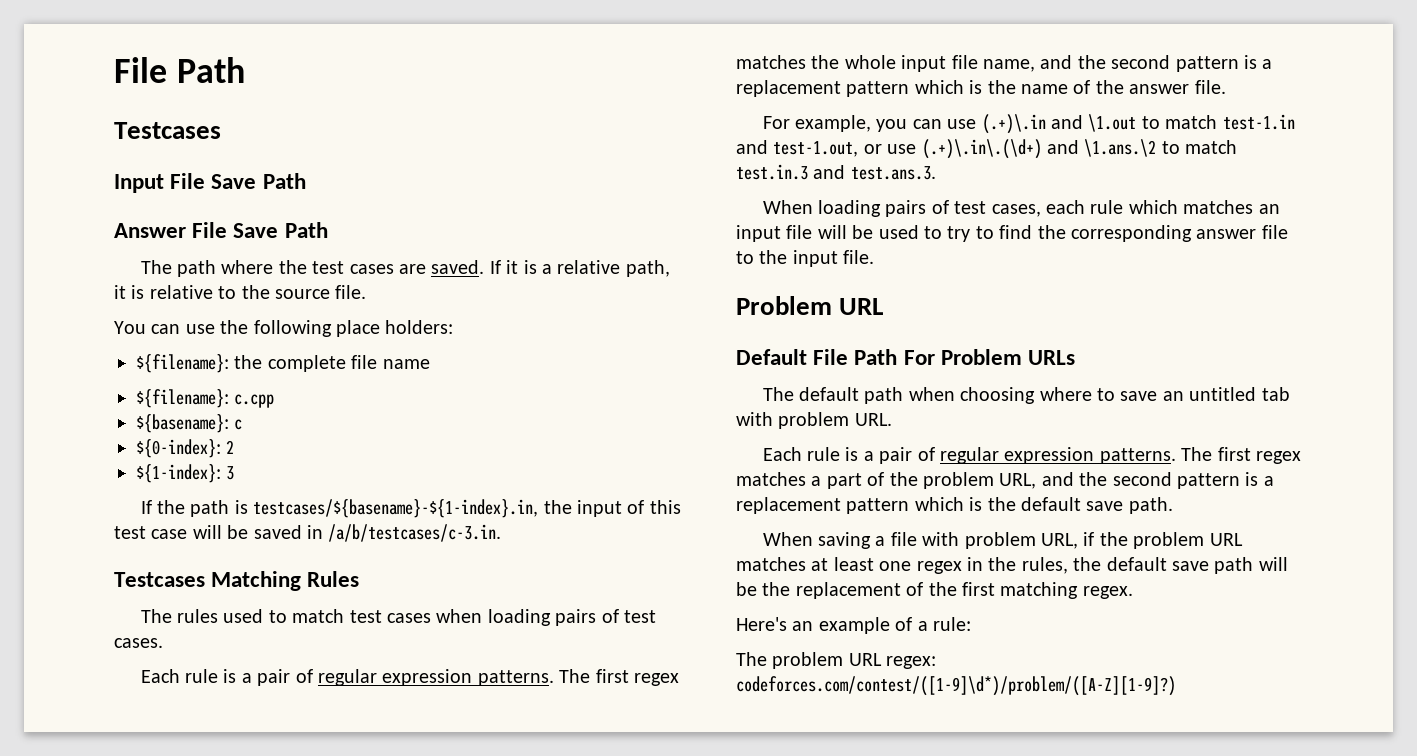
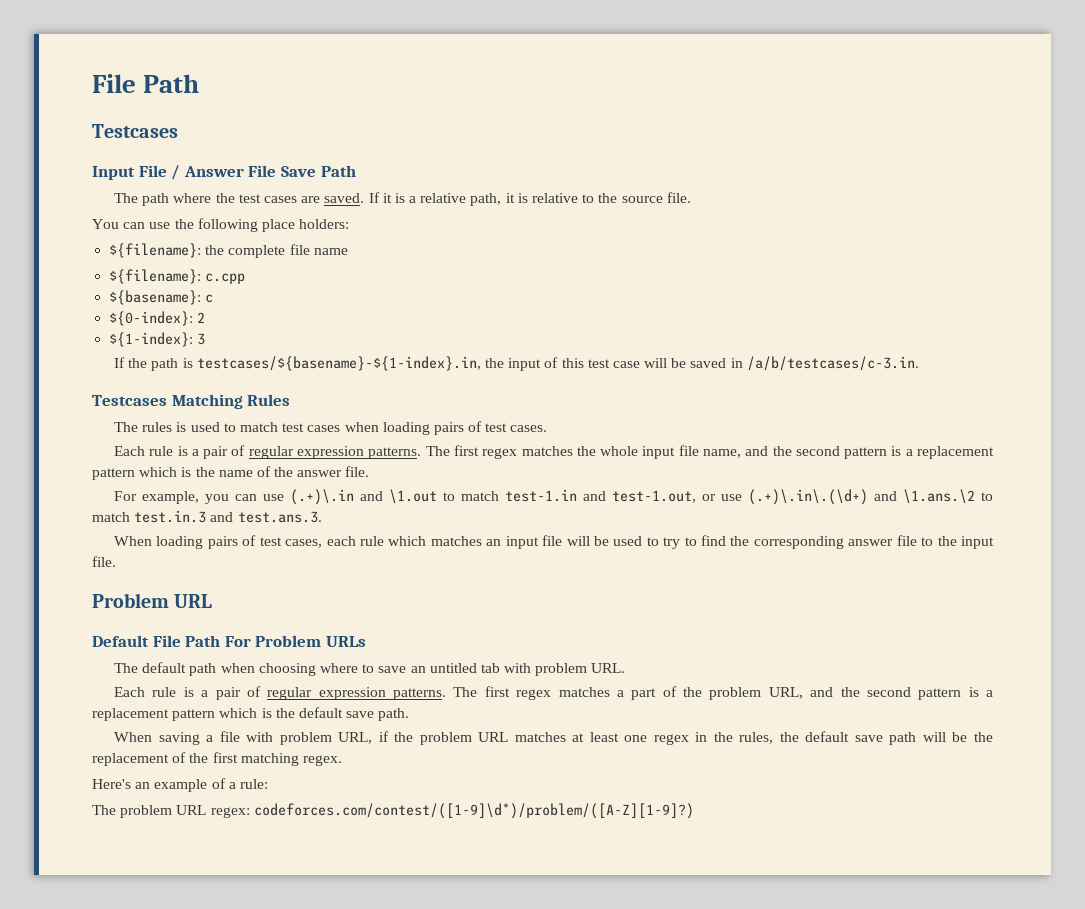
- Input File Save Path
- Answer File Save Path
+ Input File / Answer File Save Path
- The rules used to match test cases when loading pairs of test cases.
+ The rules is used to match test cases when loading pairs of test cases.

